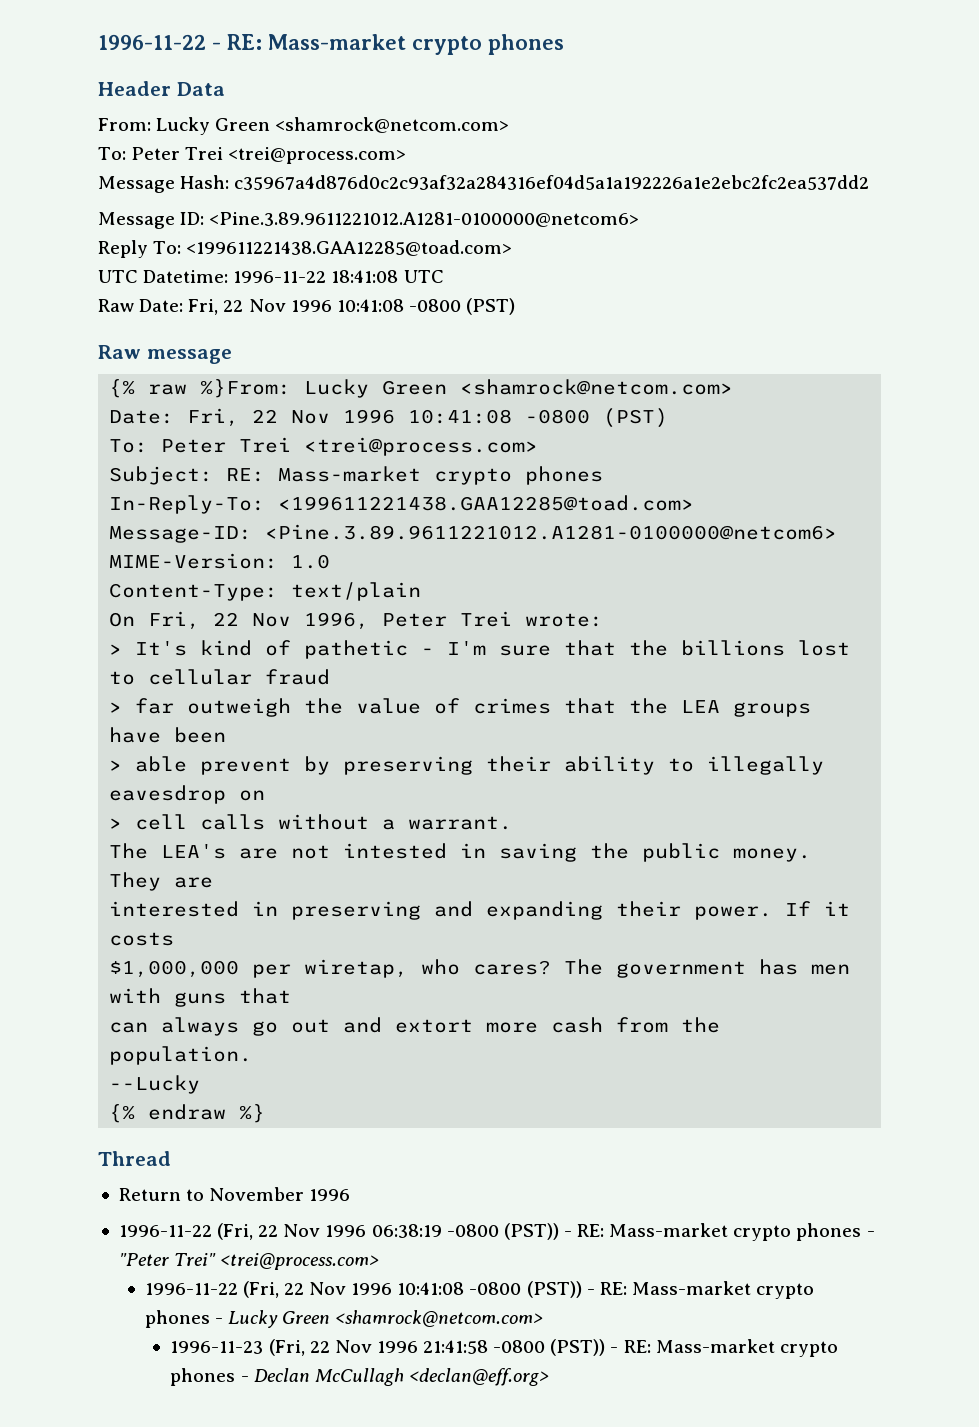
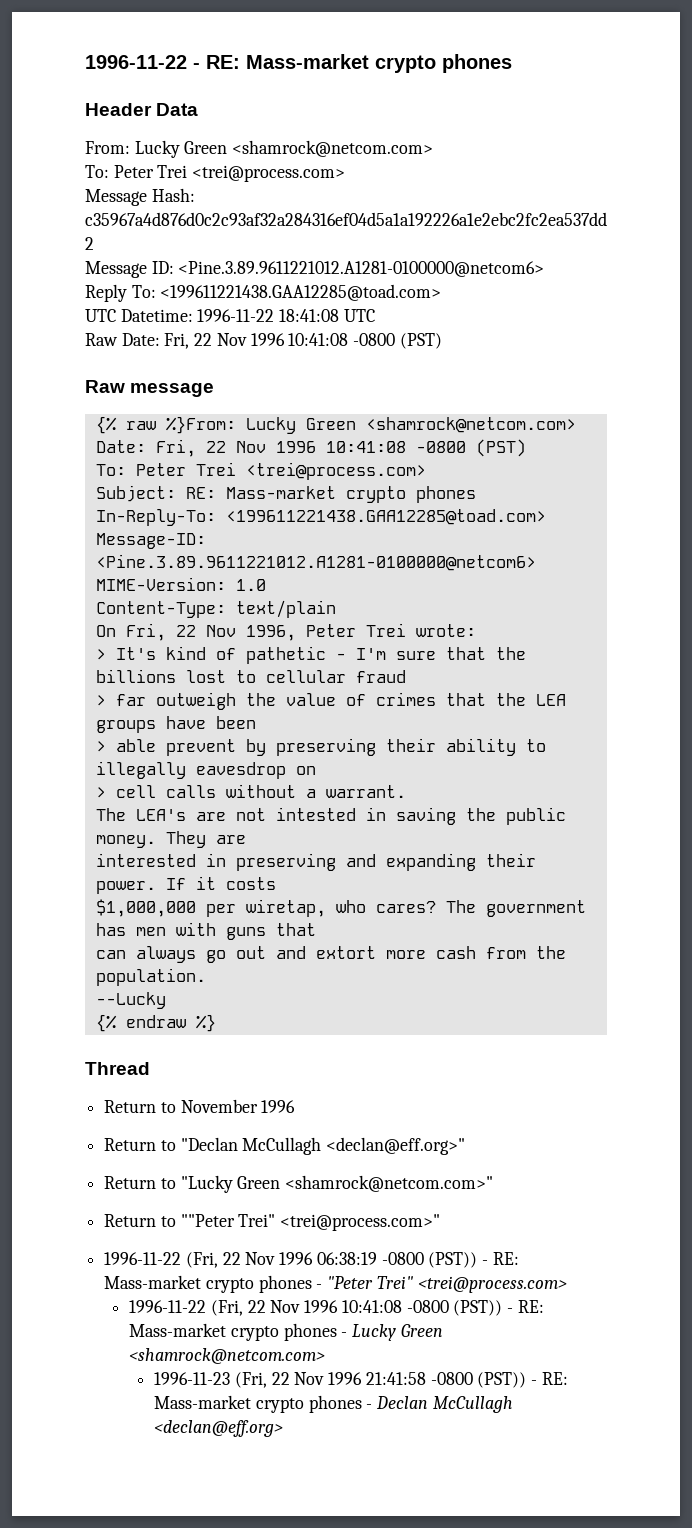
+ Return to "Declan McCullagh <declan@eff.org>"
+ Return to "Lucky Green <shamrock@netcom.com>"
+ Return to ""Peter Trei" <trei@process.com>"

